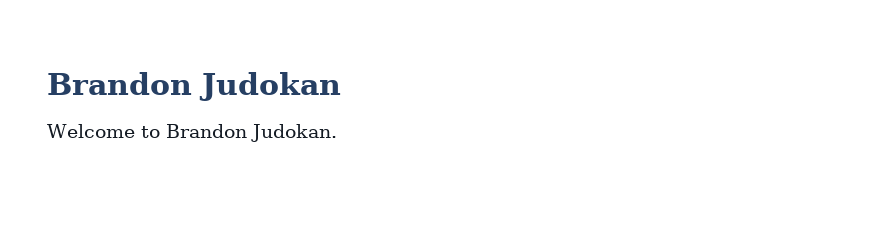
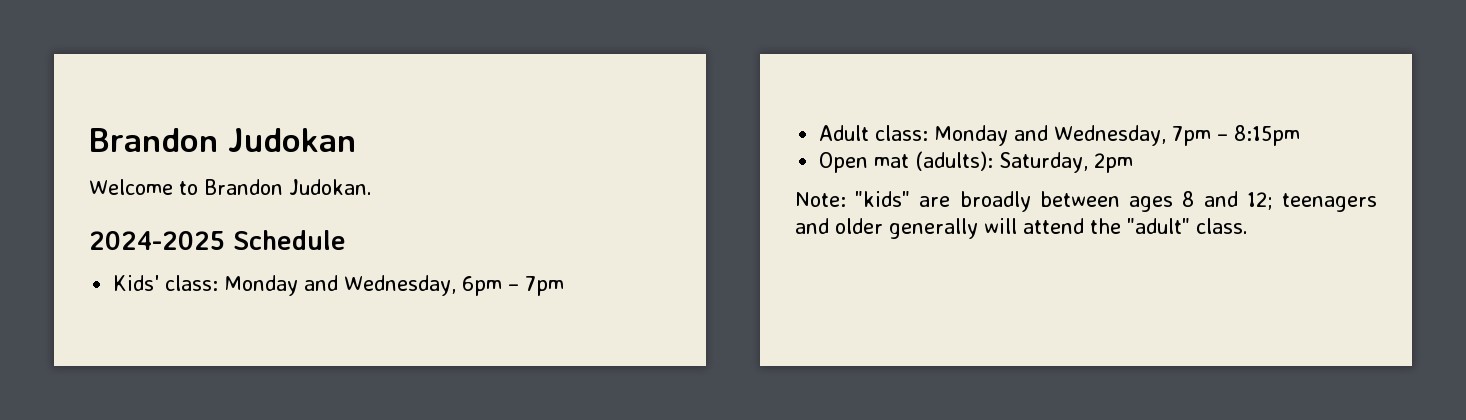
+ 2024-2025 Schedule
+ Kids' class: Monday and Wednesday, 6pm – 7pm
+ Adult class: Monday and Wednesday, 7pm – 8:15pm
+ Open mat (adults): Saturday, 2pm
+ Note: "kids" are broadly between ages 8 and 12; teenagers and older generally will attend the "adult" class.

